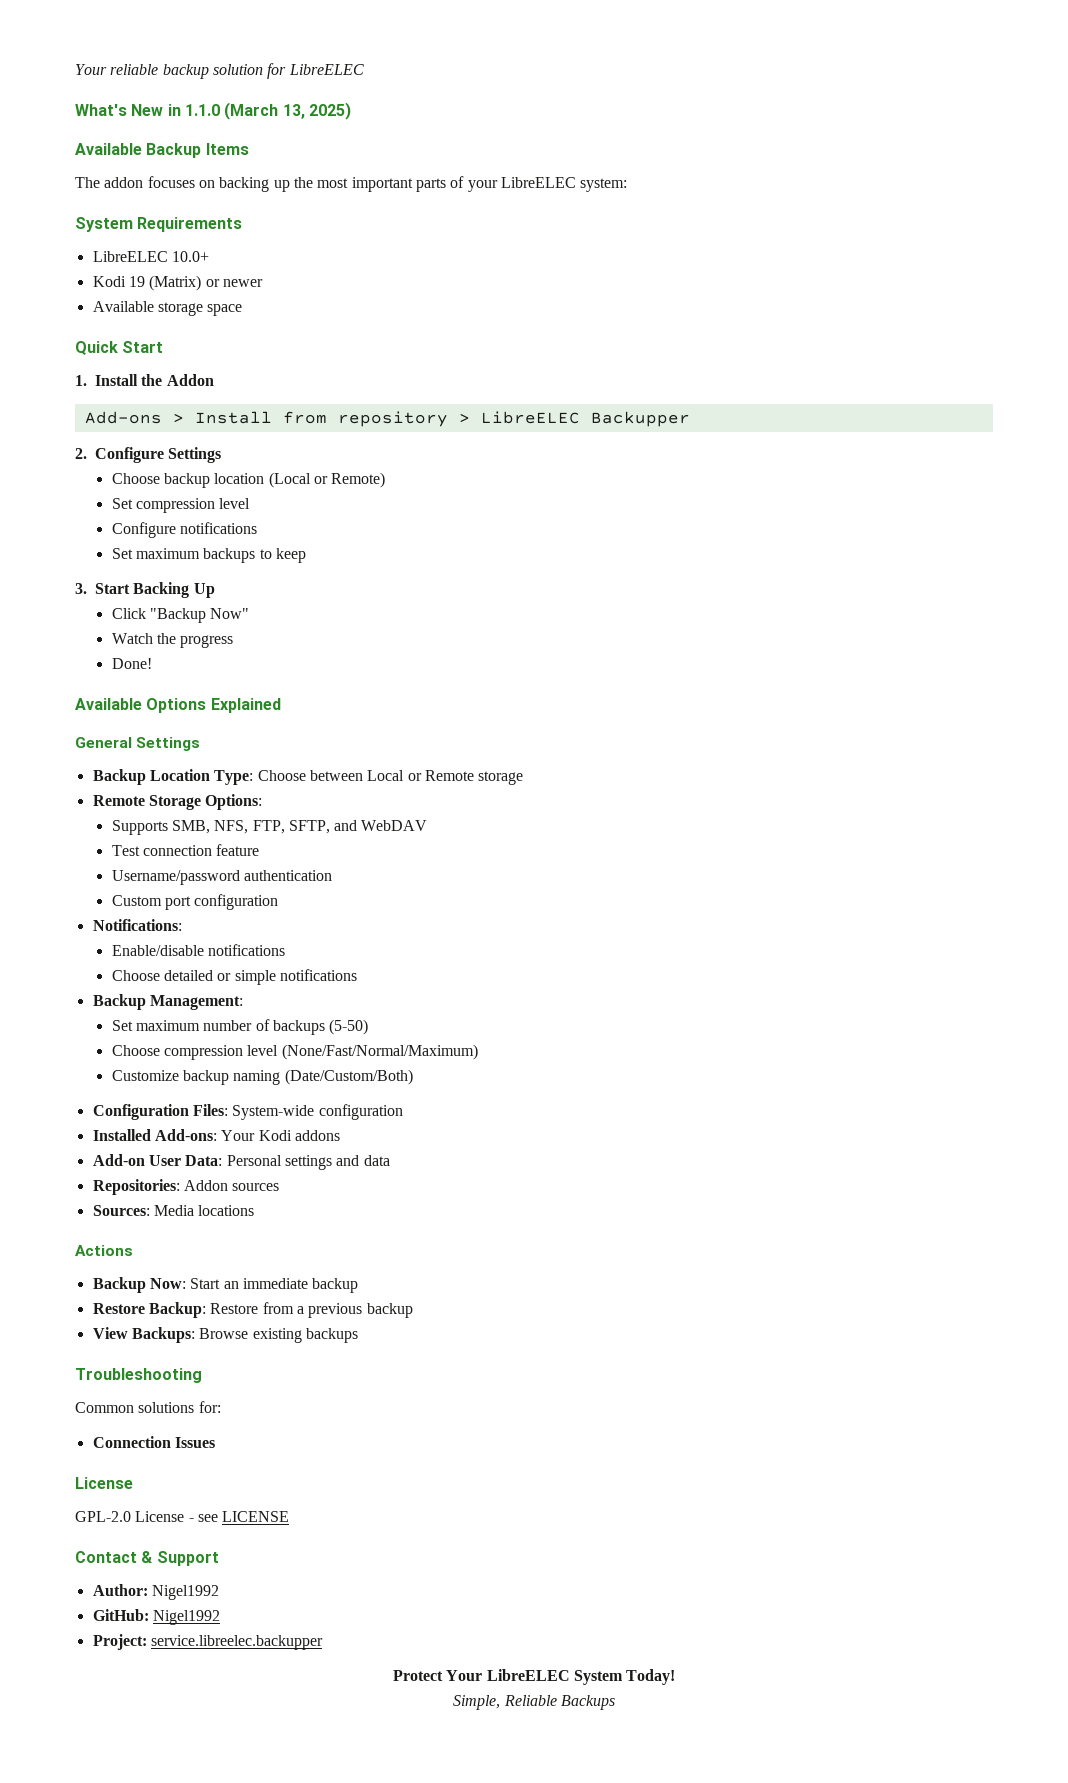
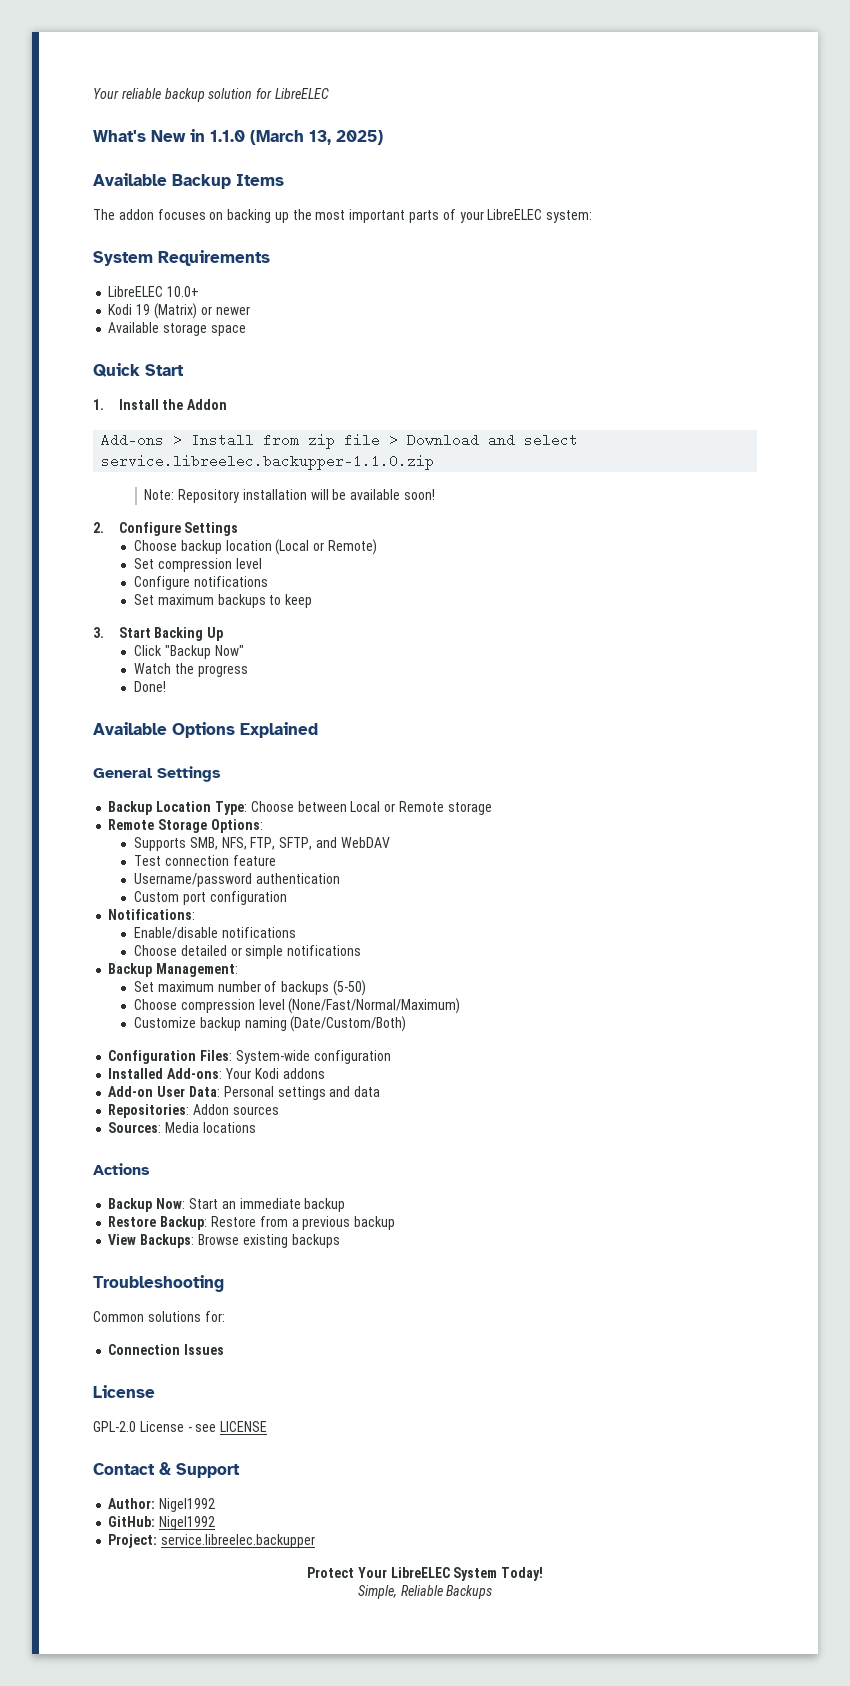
- Add-ons > Install from repository > LibreELEC Backupper
+ Add-ons > Install from zip file > Download and select service.libreelec.backupper-1.1.0.zip
+ Note: Repository installation will be available soon!

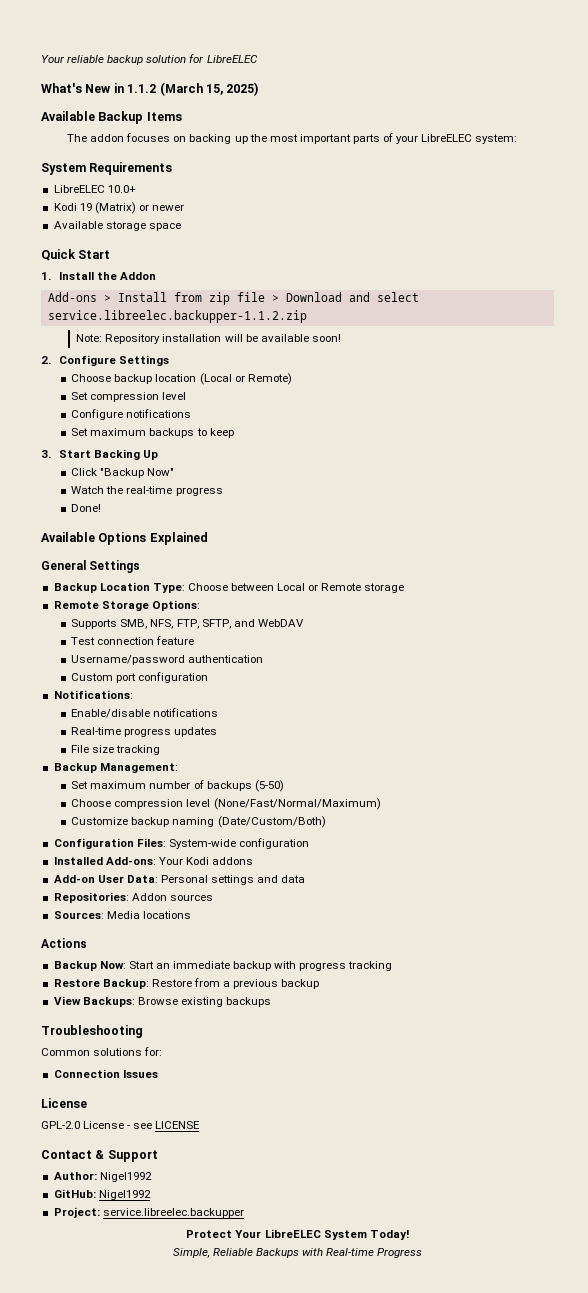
- What's New in 1.1.0 (March 13, 2025)
+ What's New in 1.1.2 (March 15, 2025)
- Add-ons > Install from zip file > Download and select service.libreelec.backupper-1.1.0.zip
+ Add-ons > Install from zip file > Download and select service.libreelec.backupper-1.1.2.zip
- Watch the progress
+ Watch the real-time progress
- Choose detailed or simple notifications
+ Real-time progress updates
+ File size tracking
- Backup Now: Start an immediate backup
+ Backup Now: Start an immediate backup with progress tracking
- Simple, Reliable Backups
+ Simple, Reliable Backups with Real-time Progress

